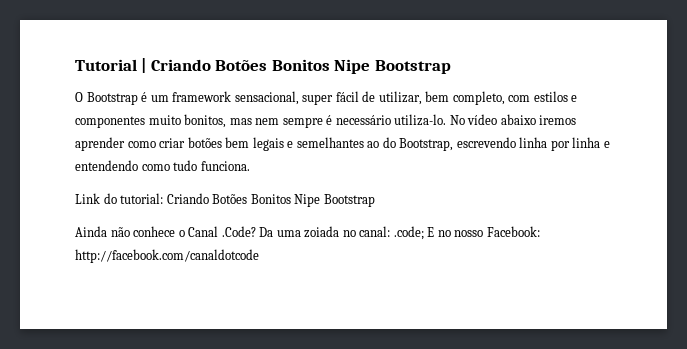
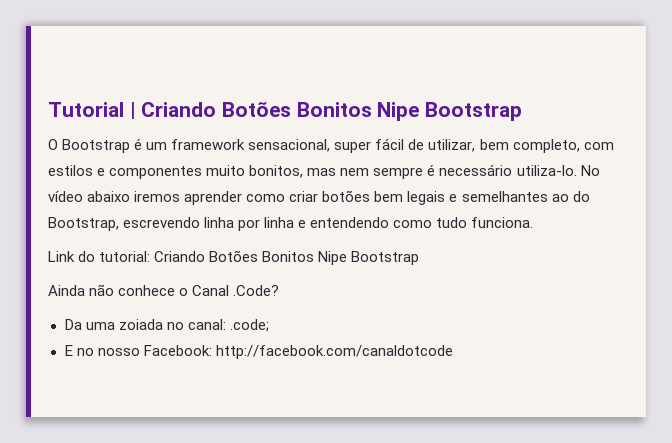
- Ainda não conhece o Canal .Code? Da uma zoiada no canal: .code; E no nosso Facebook: http://facebook.com/canaldotcode
+ Ainda não conhece o Canal .Code?
+ Da uma zoiada no canal: .code;
+ E no nosso Facebook: http://facebook.com/canaldotcode

